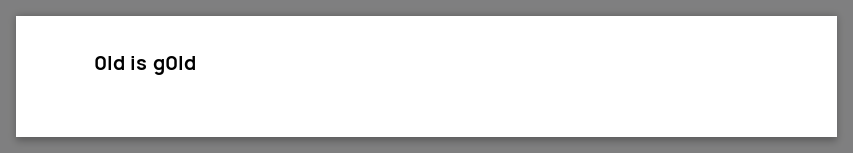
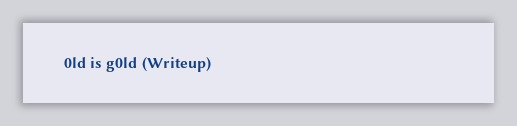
- 0ld is g0ld
+ 0ld is g0ld (Writeup)

